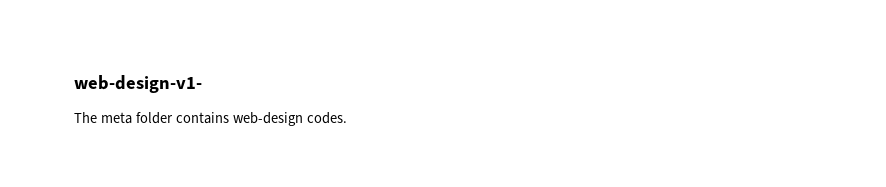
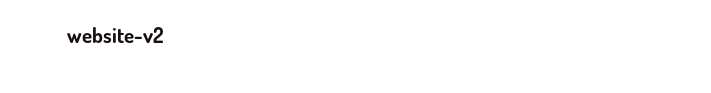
- web-design-v1-
- The meta folder contains web-design codes.
+ website-v2

